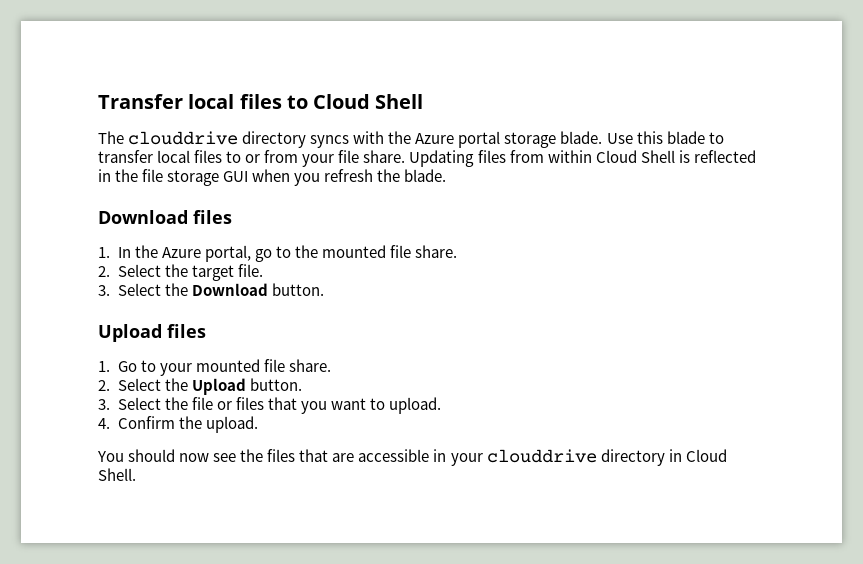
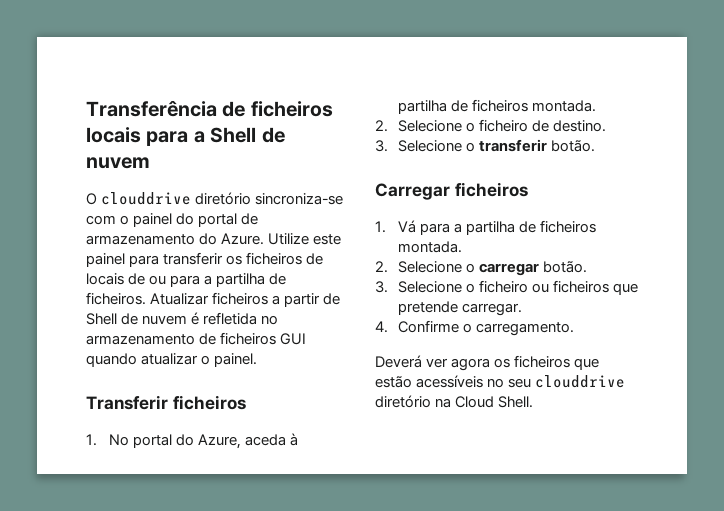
- Transfer local files to Cloud Shell
- The clouddrive directory syncs with the Azure portal storage blade. Use this blade to transfer local files to or from your file share. Updating files from within Cloud Shell is reflected in the file storage GUI when you refresh the blade.
- Download files
- 1. In the Azure portal, go to the mounted file share.
- 2. Select the target file.
- 3. Select the Download button.
- Upload files
- 1. Go to your mounted file share.
- 2. Select the Upload button.
- 3. Select the file or files that you want to upload.
- 4. Confirm the upload.
- You should now see the files that are accessible in your clouddrive directory in Cloud Shell.
+ Transferência de ficheiros locais para a Shell de nuvem
+ O clouddrive diretório sincroniza-se com o painel do portal de armazenamento do Azure. Utilize este painel para transferir os ficheiros de locais de ou para a partilha de ficheiros. Atualizar ficheiros a partir de Shell de nuvem é refletida no armazenamento de ficheiros GUI quando atualizar o painel.
+ Transferir ficheiros
+ 1. No portal do Azure, aceda à partilha de ficheiros montada.
+ 2. Selecione o ficheiro de destino.
+ 3. Selecione o transferir botão.
+ Carregar ficheiros
+ 1. Vá para a partilha de ficheiros montada.
+ 2. Selecione o carregar botão.
+ 3. Selecione o ficheiro ou ficheiros que pretende carregar.
+ 4. Confirme o carregamento.
+ Deverá ver agora os ficheiros que estão acessíveis no seu clouddrive diretório na Cloud Shell.

